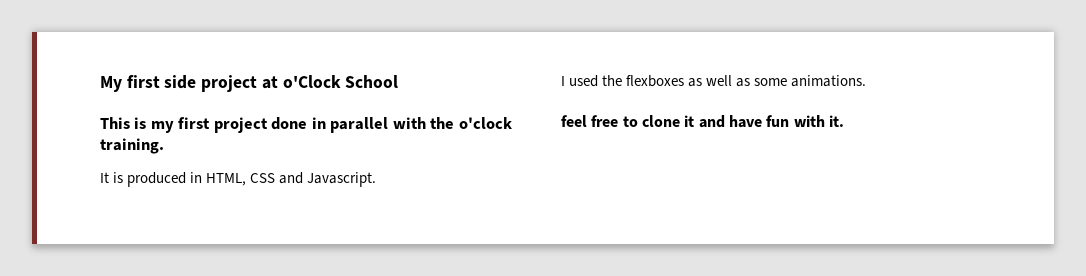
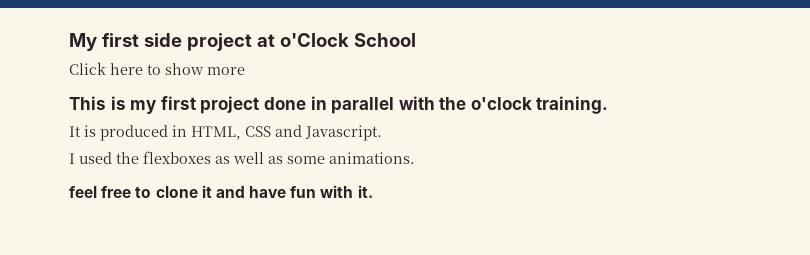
+ Click here to show more

